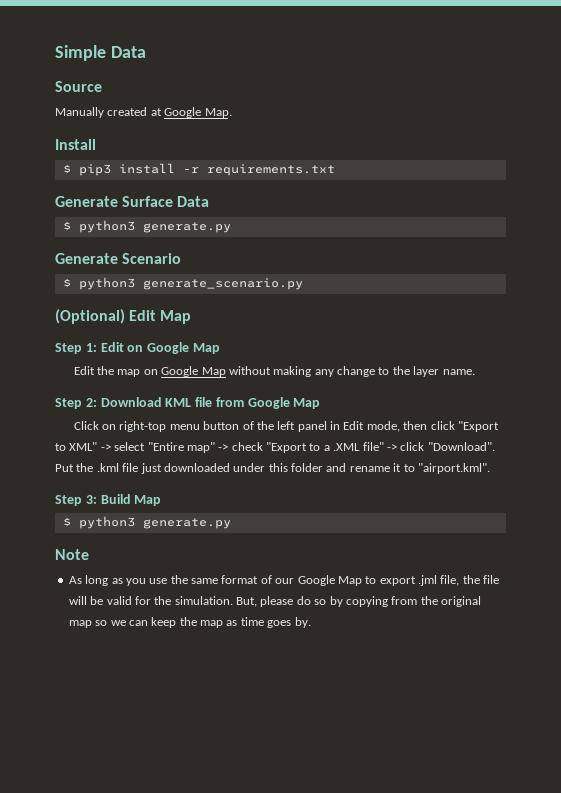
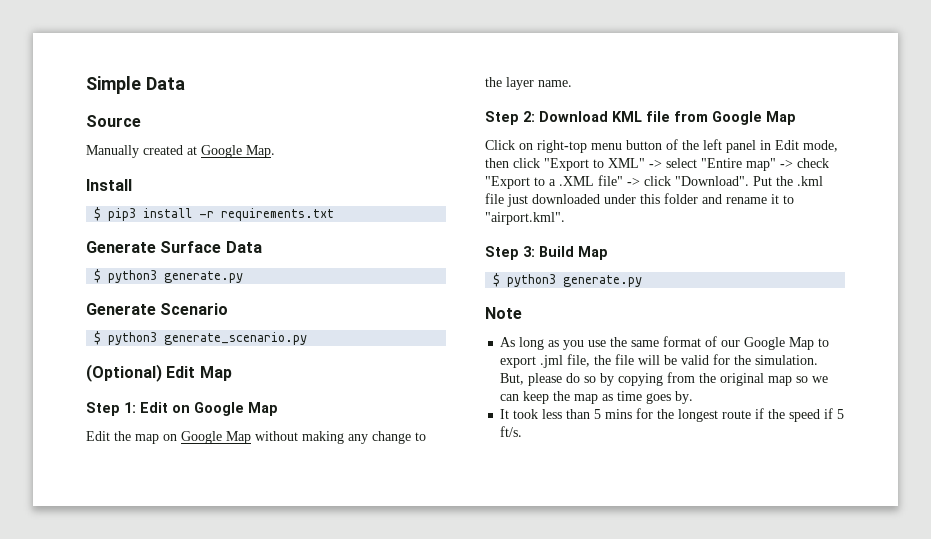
+ It took less than 5 mins for the longest route if the speed if 5 ft/s.

